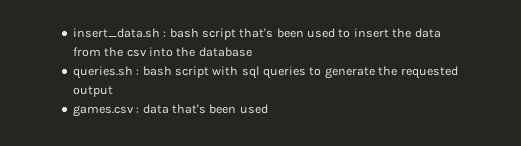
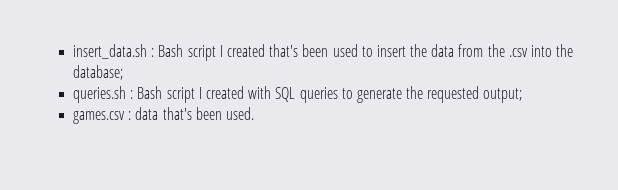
- insert_data.sh : bash script that's been used to insert the data from the csv into the database
+ insert_data.sh : Bash script I created that's been used to insert the data from the .csv into the database;
- queries.sh : bash script with sql queries to generate the requested output
+ queries.sh : Bash script I created with SQL queries to generate the requested output;
- games.csv : data that's been used
+ games.csv : data that's been used.

